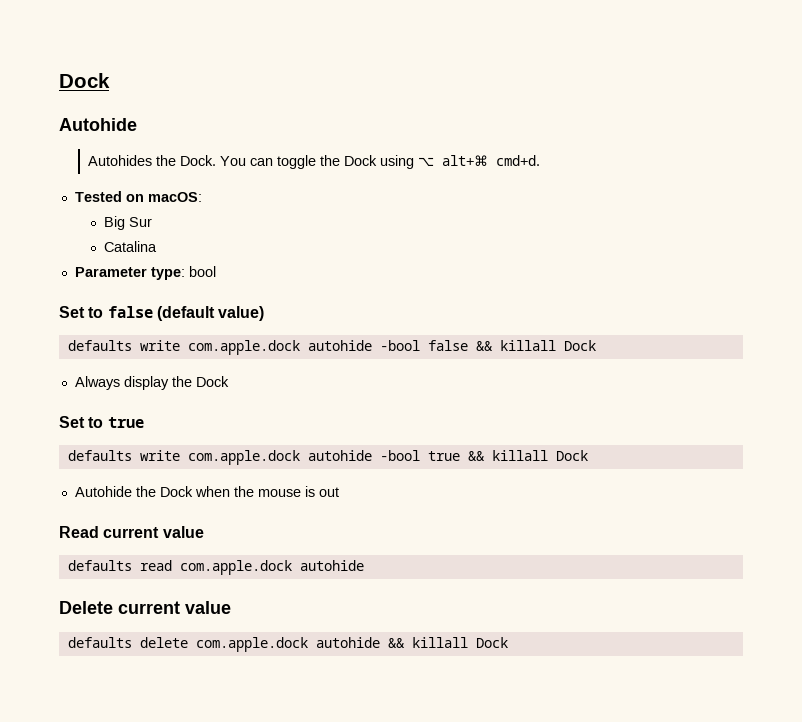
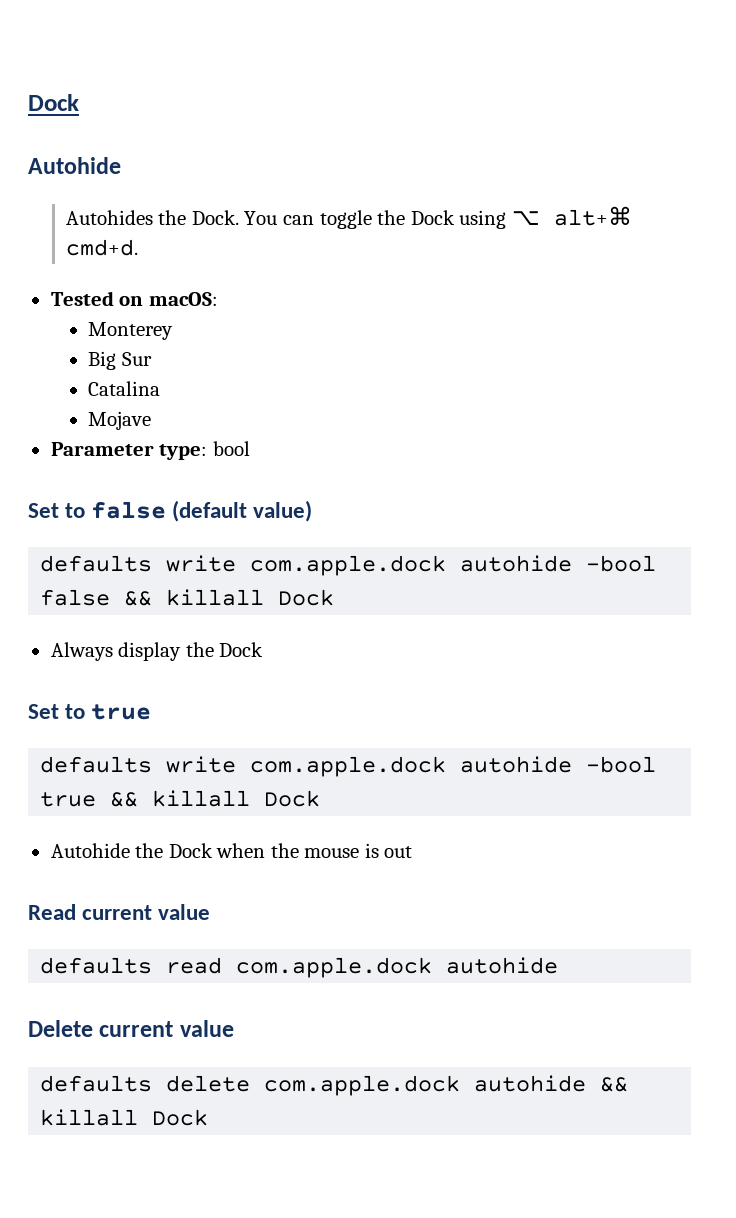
+ Monterey
+ Mojave

